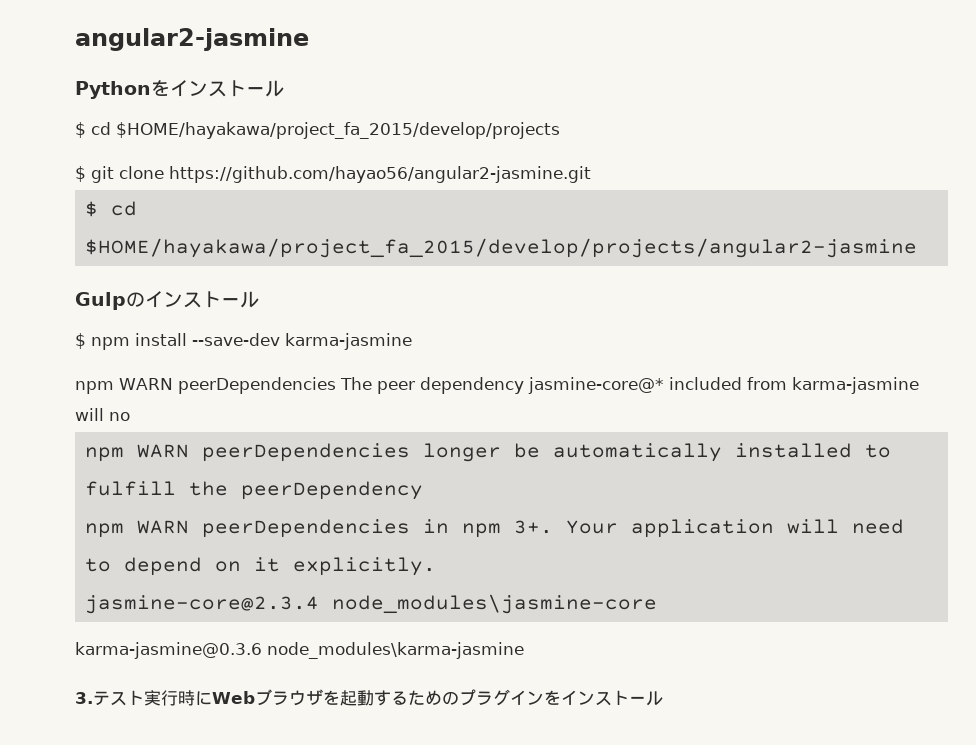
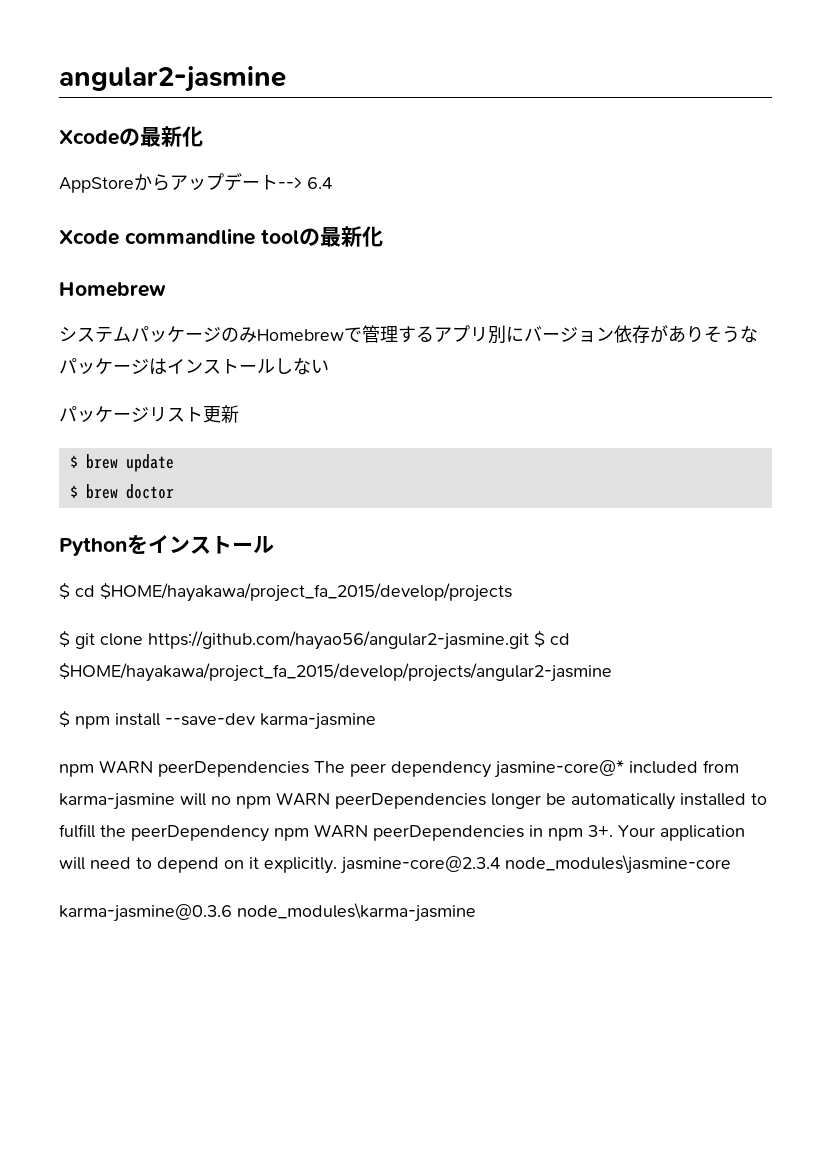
+ Xcodeの最新化
+ AppStoreからアップデート--> 6.4
+ Xcode commandline toolの最新化
+ Homebrew
+ システムパッケージのみHomebrewで管理するアプリ別にバージョン依存がありそうなパッケージはインストールしない
+ パッケージリスト更新
+ $ brew update
+ $ brew doctor
- $ git clone https://github.com/hayao56/angular2-jasmine.git
- $ cd $HOME/hayakawa/project_fa_2015/develop/projects/angular2-jasmine
+ $ git clone https://github.com/hayao56/angular2-jasmine.git $ cd $HOME/hayakawa/project_fa_2015/develop/projects/angular2-jasmine
- Gulpのインストール
- npm WARN peerDependencies The peer dependency jasmine-core@* included from karma-jasmine will no
- npm WARN peerDependencies longer be automatically installed to fulfill the peerDependency
- npm WARN peerDependencies in npm 3+.
+ npm WARN peerDependencies The peer dependency jasmine-core@* included from karma-jasmine will no npm WARN peerDependencies longer be automatically installed to fulfill the peerDependency npm WARN peerDependencies in npm 3+.
- Your application will need to depend on it explicitly.
- jasmine-core@2.3.4 node_modules\jasmine-core
+ Your application will need to depend on it explicitly. jasmine-core@2.3.4 node_modules\jasmine-core
- 3.テスト実行時にWebブラウザを起動するためのプラグインをインストール

